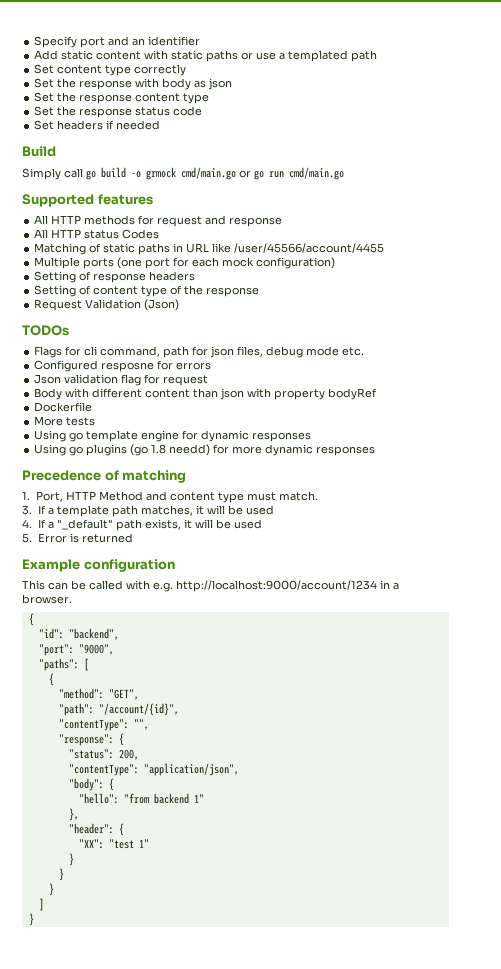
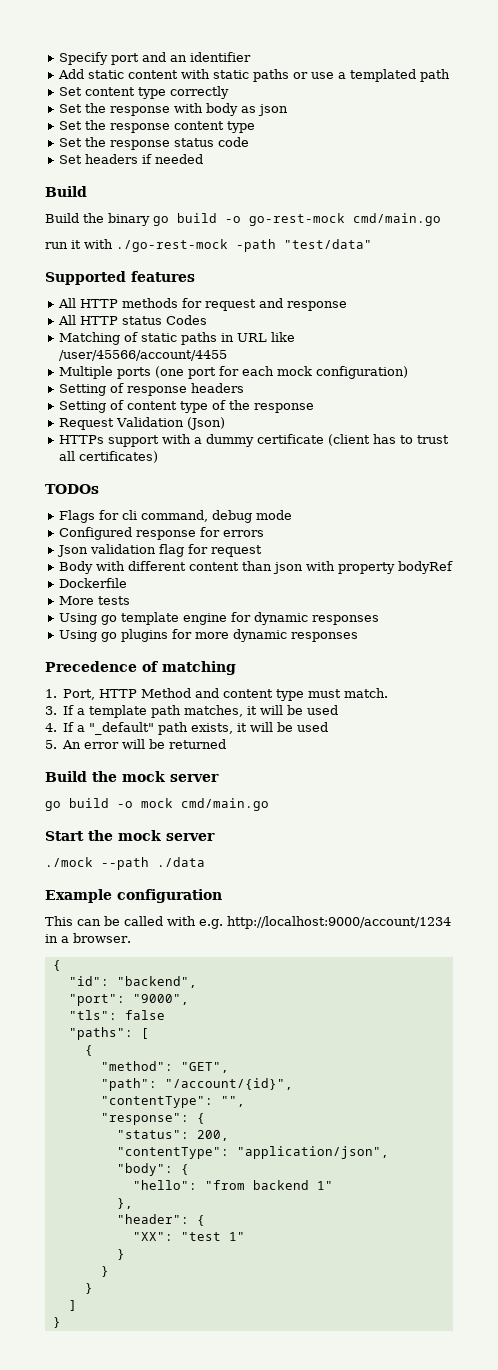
- Simply call go build -o grmock cmd/main.go or go run cmd/main.go
+ Build the binary go build -o go-rest-mock cmd/main.go
+ run it with ./go-rest-mock -path "test/data"
+ HTTPs support with a dummy certificate (client has to trust all certificates)
- Flags for cli command, path for json files, debug mode etc.
+ Flags for cli command, debug mode
- Configured resposne for errors
+ Configured response for errors
- Using go plugins (go 1.8 needd) for more dynamic responses
+ Using go plugins for more dynamic responses
- 5. Error is returned
+ 5. An error will be returned
+ Build the mock server
+ go build -o mock cmd/main.go
+ Start the mock server
+ ./mock --path ./data
+ "tls": false

